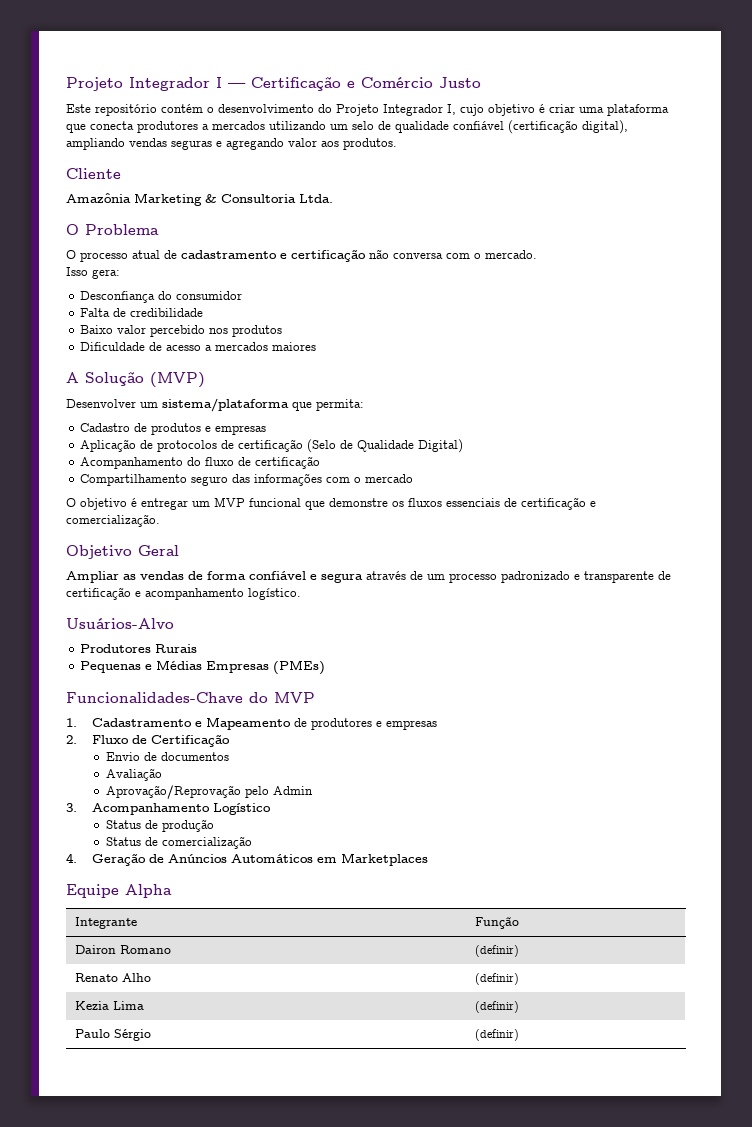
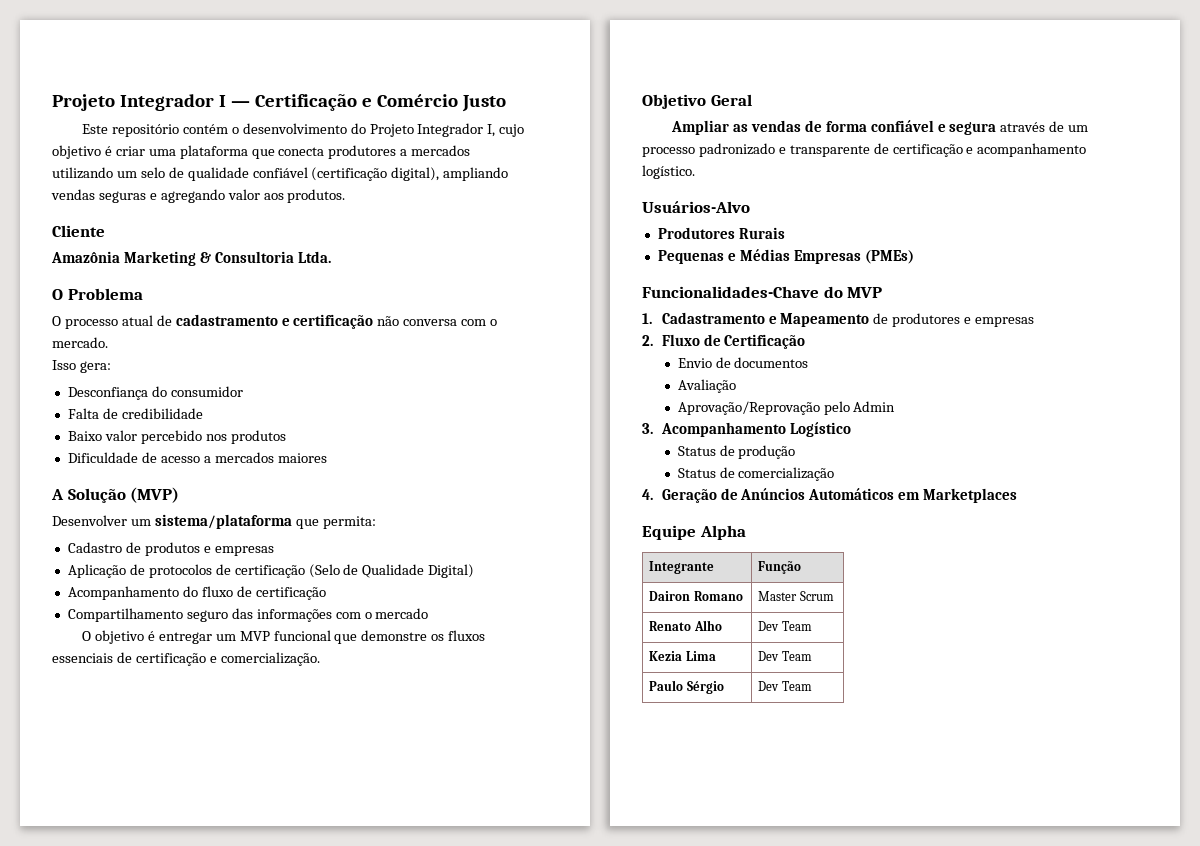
- Dairon Romano | (definir)
+ Dairon Romano | Master Scrum
- Renato Alho | (definir)
+ Renato Alho | Dev Team
- Kezia Lima | (definir)
+ Kezia Lima | Dev Team
- Paulo Sérgio | (definir)
+ Paulo Sérgio | Dev Team

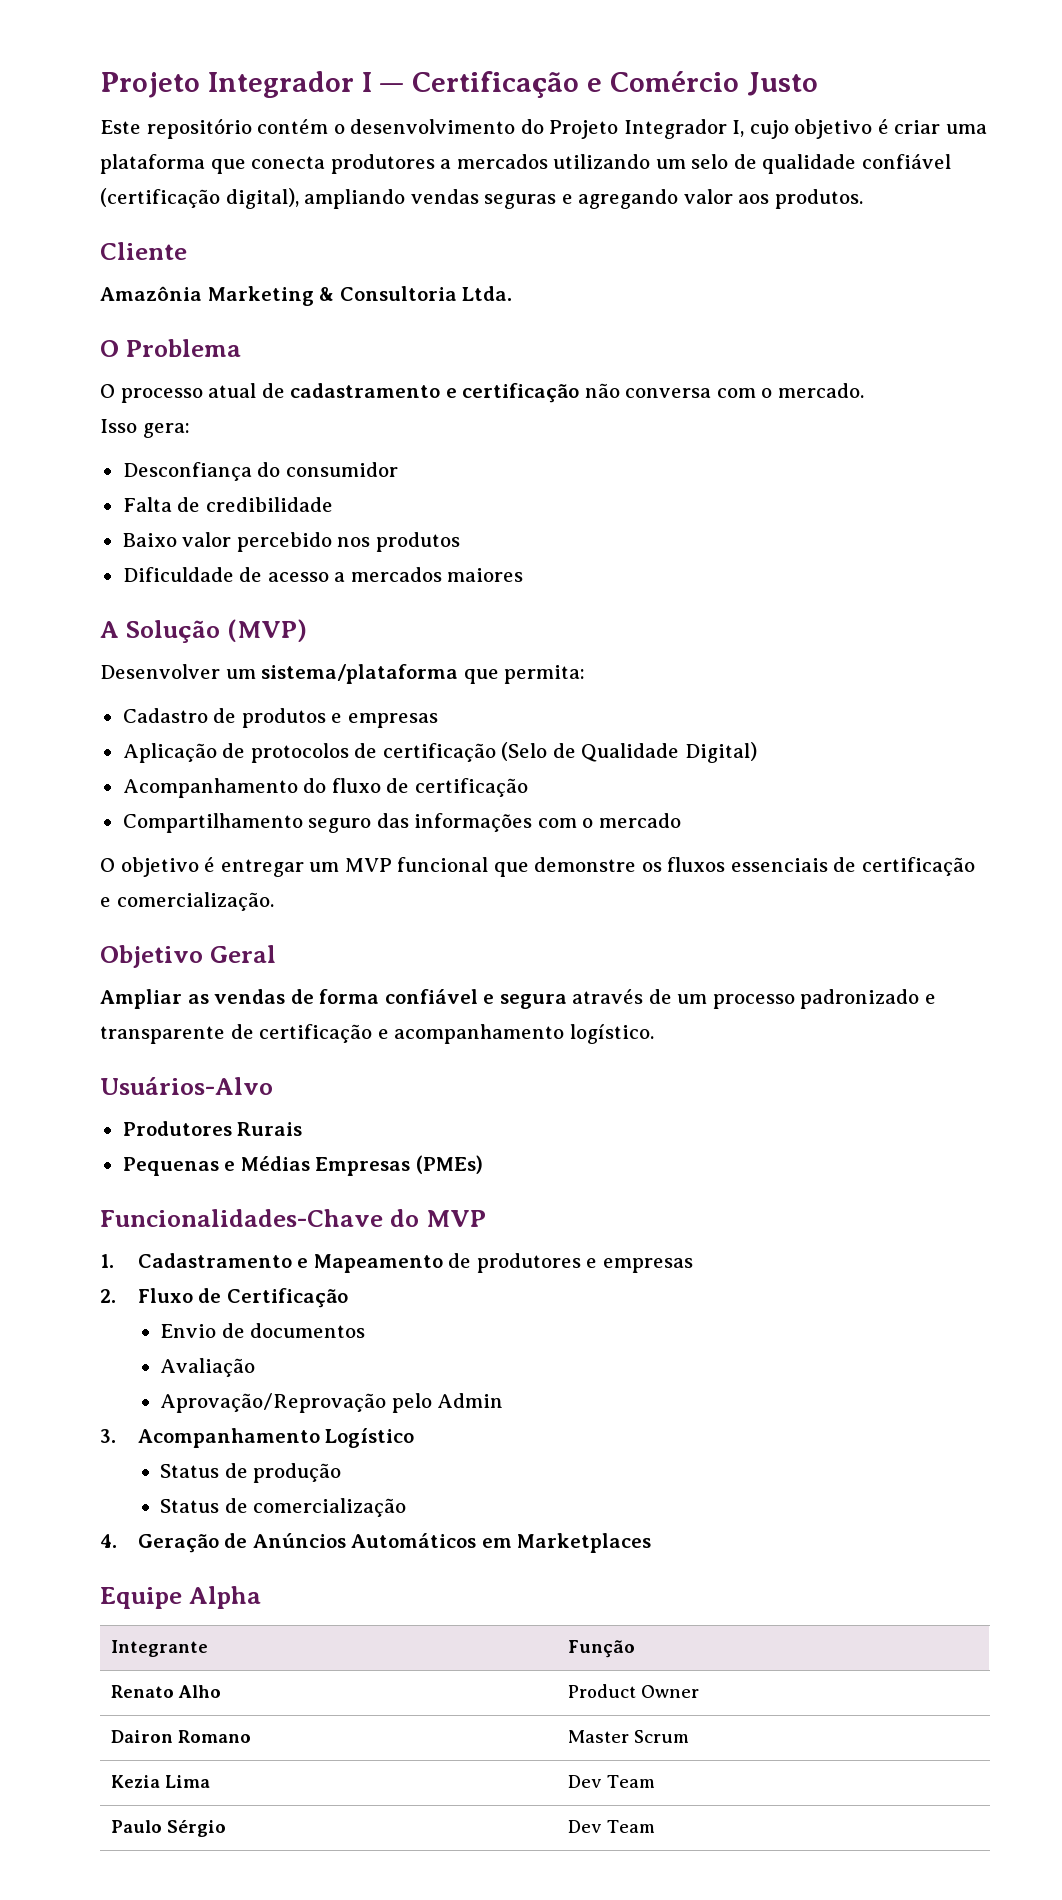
+ Renato Alho | Product Owner
- Renato Alho | Dev Team

